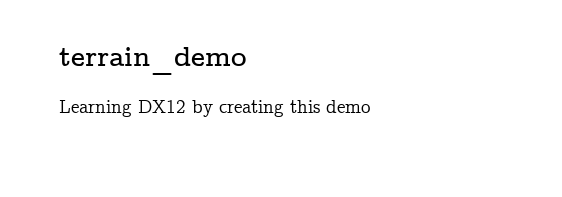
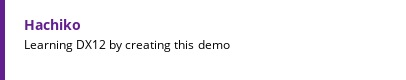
- terrain_demo
+ Hachiko

